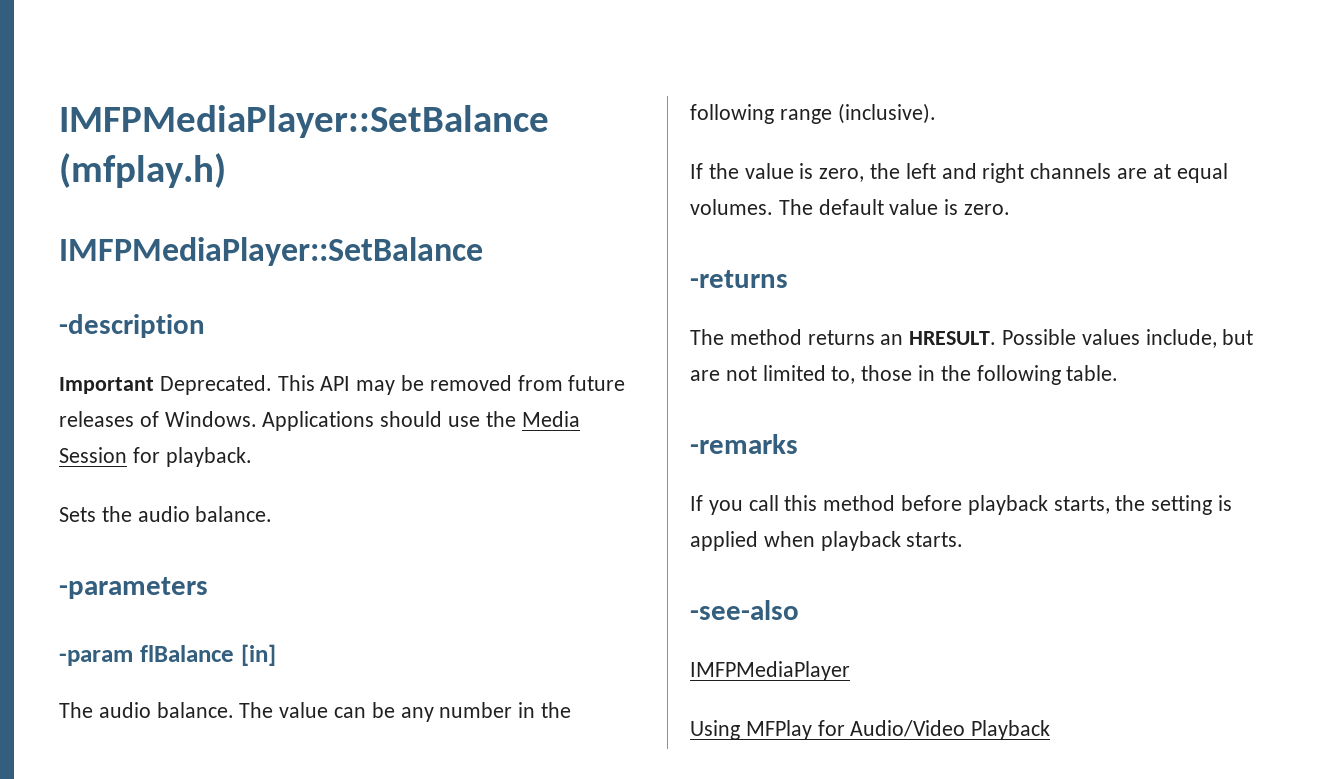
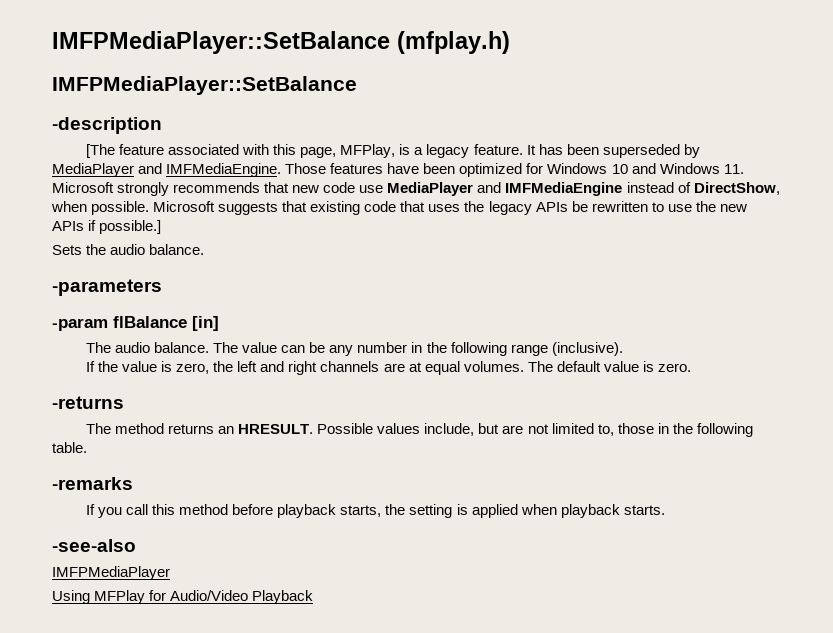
- Important Deprecated. This API may be removed from future releases of Windows. Applications should use the Media Session for playback.
+ [The feature associated with this page, MFPlay, is a legacy feature. It has been superseded by MediaPlayer and IMFMediaEngine. Those features have been optimized for Windows 10 and Windows 11. Microsoft strongly recommends that new code use MediaPlayer and IMFMediaEngine instead of DirectShow, when possible. Microsoft suggests that existing code that uses the legacy APIs be rewritten to use the new APIs if possible.]

